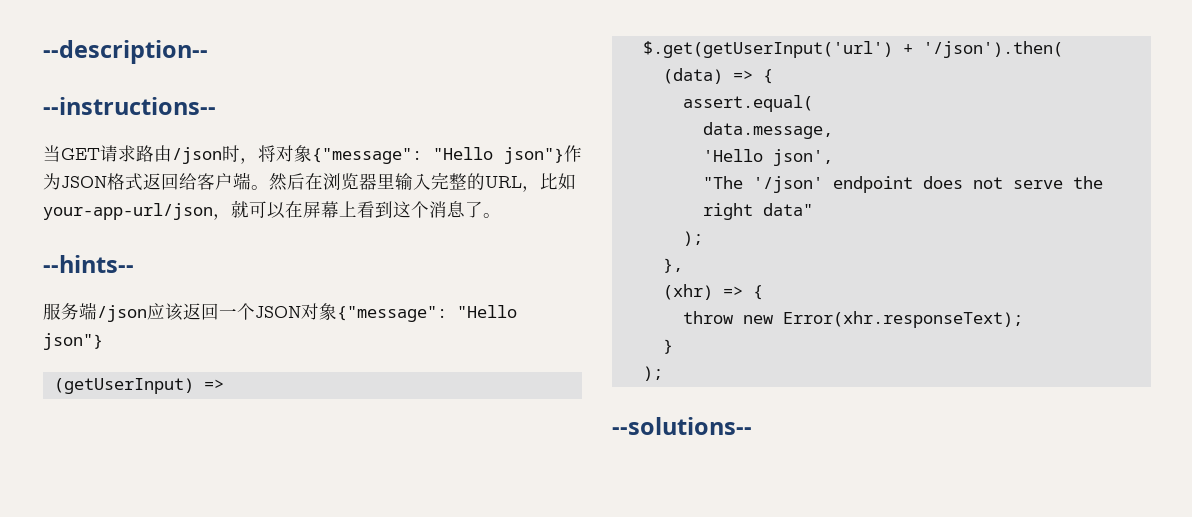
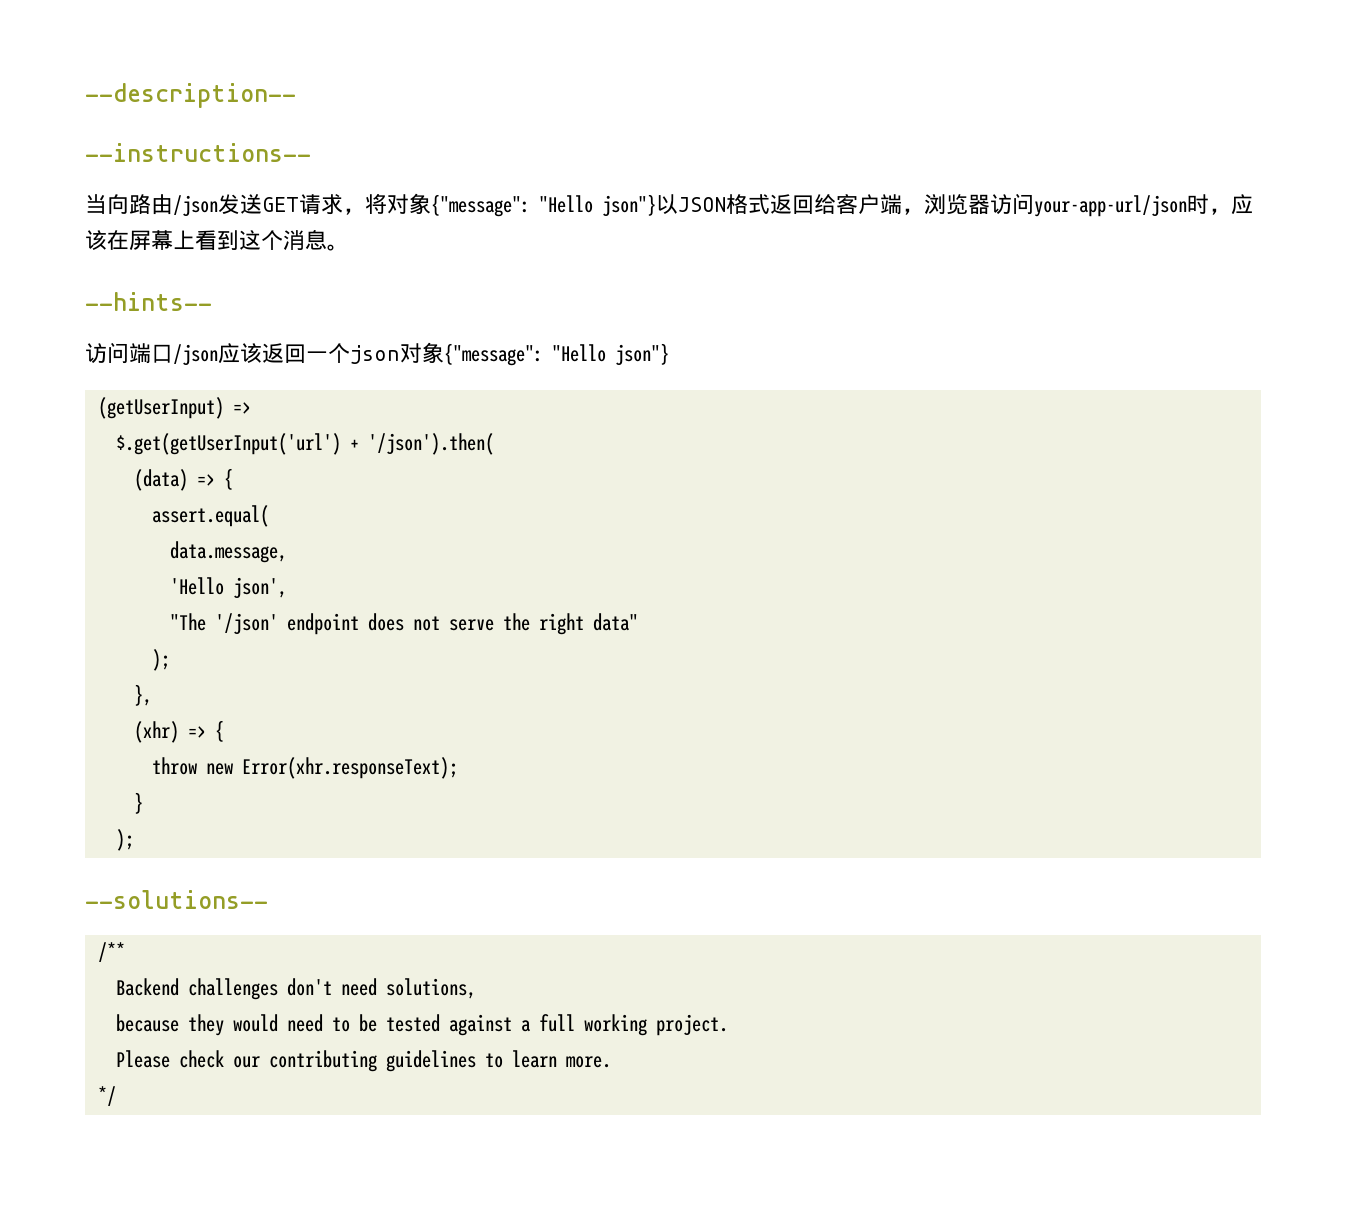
- 当GET请求路由/json时，将对象{"message": "Hello json"}作为JSON格式返回给客户端。然后在浏览器里输入完整的URL，比如your-app-url/json，就可以在屏幕上看到这个消息了。
+ 当向路由/json发送GET请求，将对象{"message": "Hello json"}以JSON格式返回给客户端，浏览器访问your-app-url/json时，应该在屏幕上看到这个消息。
- 服务端/json应该返回一个JSON对象{"message": "Hello json"}
+ 访问端口/json应该返回一个json对象{"message": "Hello json"}
+ /**
+ Backend challenges don't need solutions,
+ because they would need to be tested against a full working project.
+ Please check our contributing guidelines to learn more.
+ */

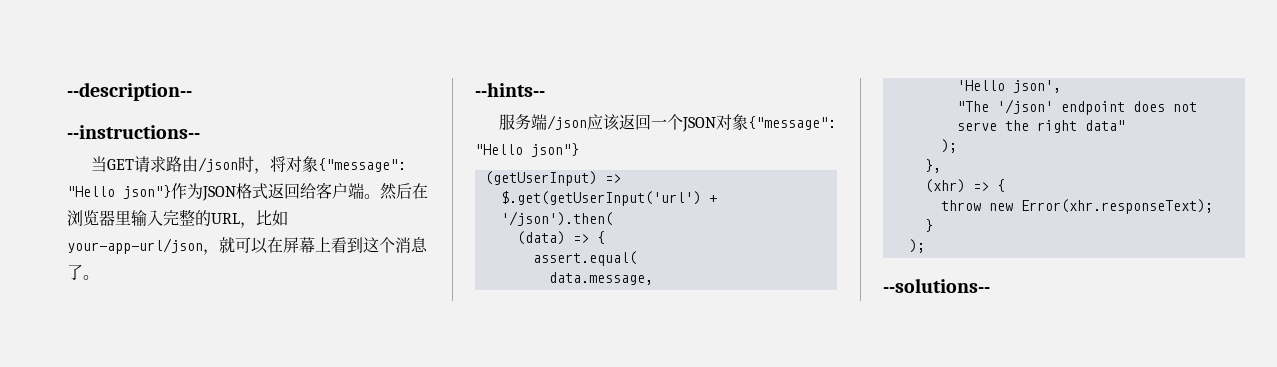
- 当向路由/json发送GET请求，将对象{"message": "Hello json"}以JSON格式返回给客户端，浏览器访问your-app-url/json时，应该在屏幕上看到这个消息。
+ 当GET请求路由/json时，将对象{"message": "Hello json"}作为JSON格式返回给客户端。然后在浏览器里输入完整的URL，比如your-app-url/json，就可以在屏幕上看到这个消息了。
- 访问端口/json应该返回一个json对象{"message": "Hello json"}
+ 服务端/json应该返回一个JSON对象{"message": "Hello json"}
- /**
- Backend challenges don't need solutions,
- because they would need to be tested against a full working project.
- Please check our contributing guidelines to learn more.
- */

